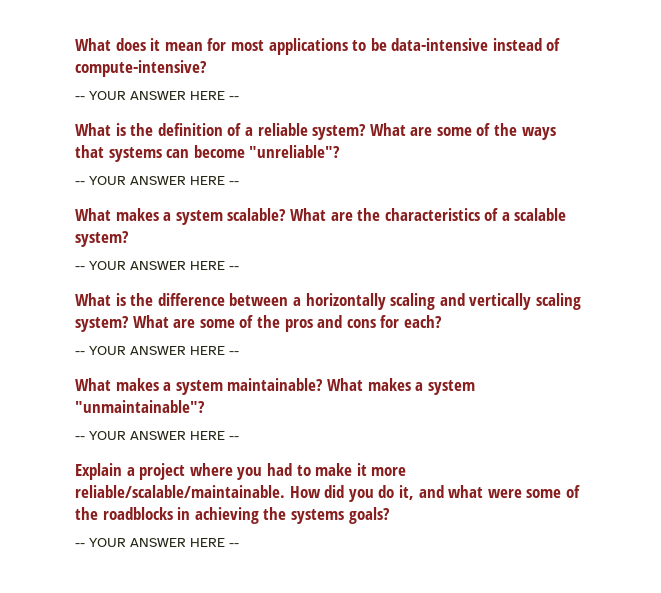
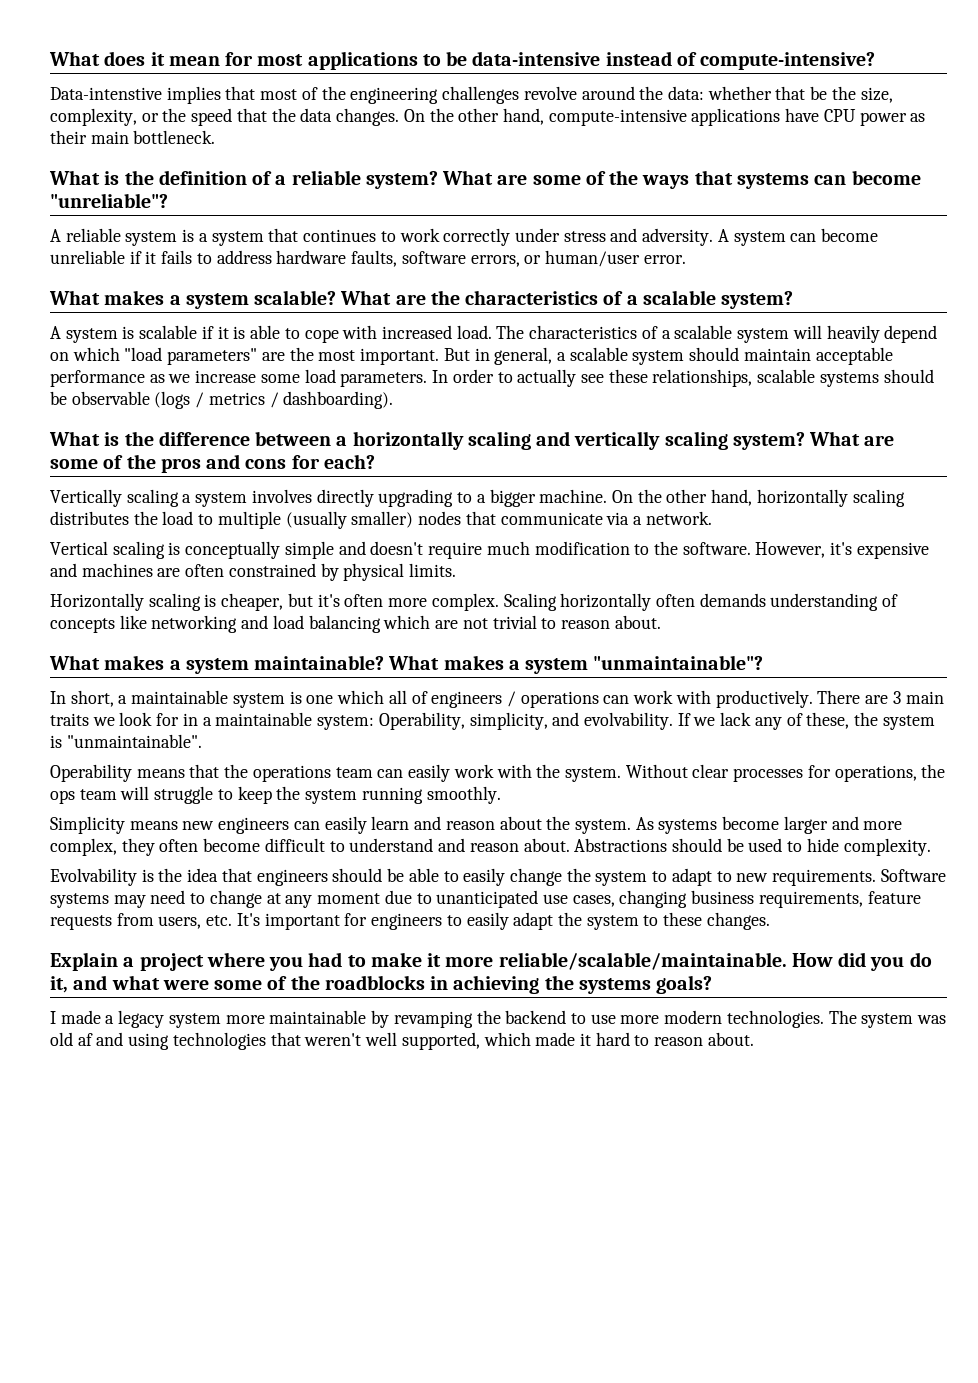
  What does it mean for most applications to be data-intensive instead of compute-intensive?
- -- YOUR ANSWER HERE --
+ Data-intenstive implies that most of the engineering challenges revolve around the data: whether that be the size, complexity, or the speed that the data changes. On the other hand, compute-intensive applications have CPU power as their main bottleneck.
  What are some of the ways that systems can become "unreliable"?
- -- YOUR ANSWER HERE --
+ A reliable system is a system that continues to work correctly under stress and adversity. A system can become unreliable if it fails to address hardware faults, software errors, or human/user error.
  What are the characteristics of a scalable system?
- -- YOUR ANSWER HERE --
+ A system is scalable if it is able to cope with increased load. The characteristics of a scalable system will heavily depend on which "load parameters" are the most important. But in general, a scalable system should maintain acceptable performance as we increase some load parameters. In order to actually see these relationships, scalable systems should be observable (logs / metrics / dashboarding).
  What are some of the pros and cons for each?
- -- YOUR ANSWER HERE --
+ Vertically scaling a system involves directly upgrading to a bigger machine. On the other hand, horizontally scaling distributes the load to multiple (usually smaller) nodes that communicate via a network.
+ Vertical scaling is conceptually simple and doesn't require much modification to the software. However, it's expensive and machines are often constrained by physical limits.
+ Horizontally scaling is cheaper, but it's often more complex. Scaling horizontally often demands understanding of concepts like networking and load balancing which are not trivial to reason about.
  What makes a system "unmaintainable"?
- -- YOUR ANSWER HERE --
+ In short, a maintainable system is one which all of engineers / operations can work with productively. There are 3 main traits we look for in a maintainable system: Operability, simplicity, and evolvability. If we lack any of these, the system is "unmaintainable".
+ Operability means that the operations team can easily work with the system. Without clear processes for operations, the ops team will struggle to keep the system running smoothly.
+ Simplicity means new engineers can easily learn and reason about the system. As systems become larger and more complex, they often become difficult to understand and reason about. Abstractions should be used to hide complexity.
+ Evolvability is the idea that engineers should be able to easily change the system to adapt to new requirements. Software systems may need to change at any moment due to unanticipated use cases, changing business requirements, feature requests from users, etc. It's important for engineers to easily adapt the system to these changes.
  How did you do it, and what were some of the roadblocks in achieving the systems goals?
- -- YOUR ANSWER HERE --
+ I made a legacy system more maintainable by revamping the backend to use more modern technologies. The system was old af and using technologies that weren't well supported, which made it hard to reason about.

